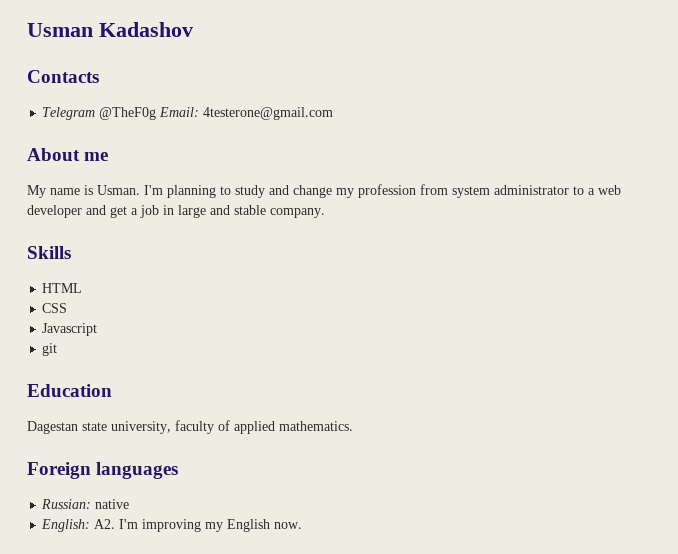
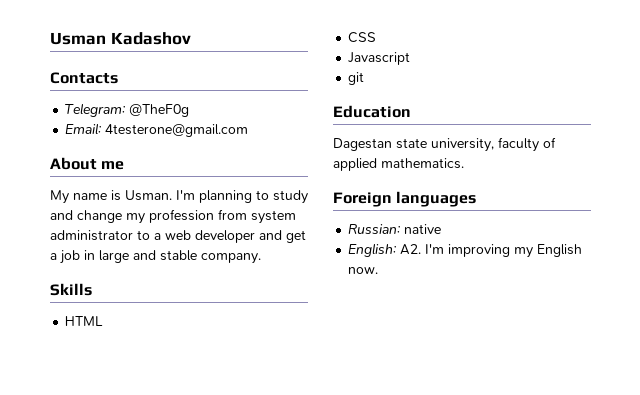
- Telegram @TheF0g Email: 4testerone@gmail.com
+ Telegram: @TheF0g
+ Email: 4testerone@gmail.com

